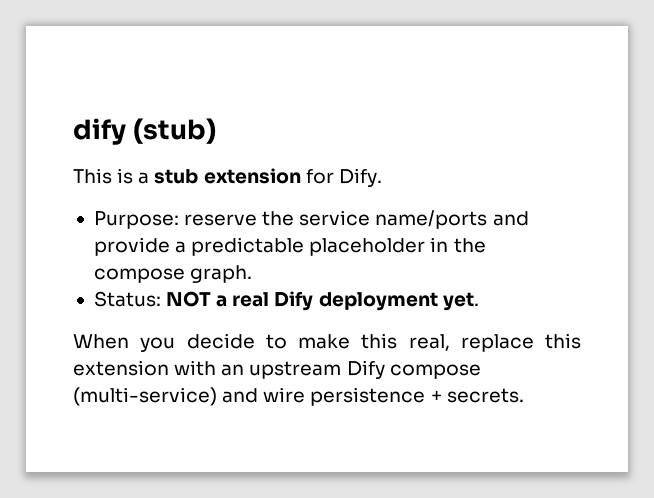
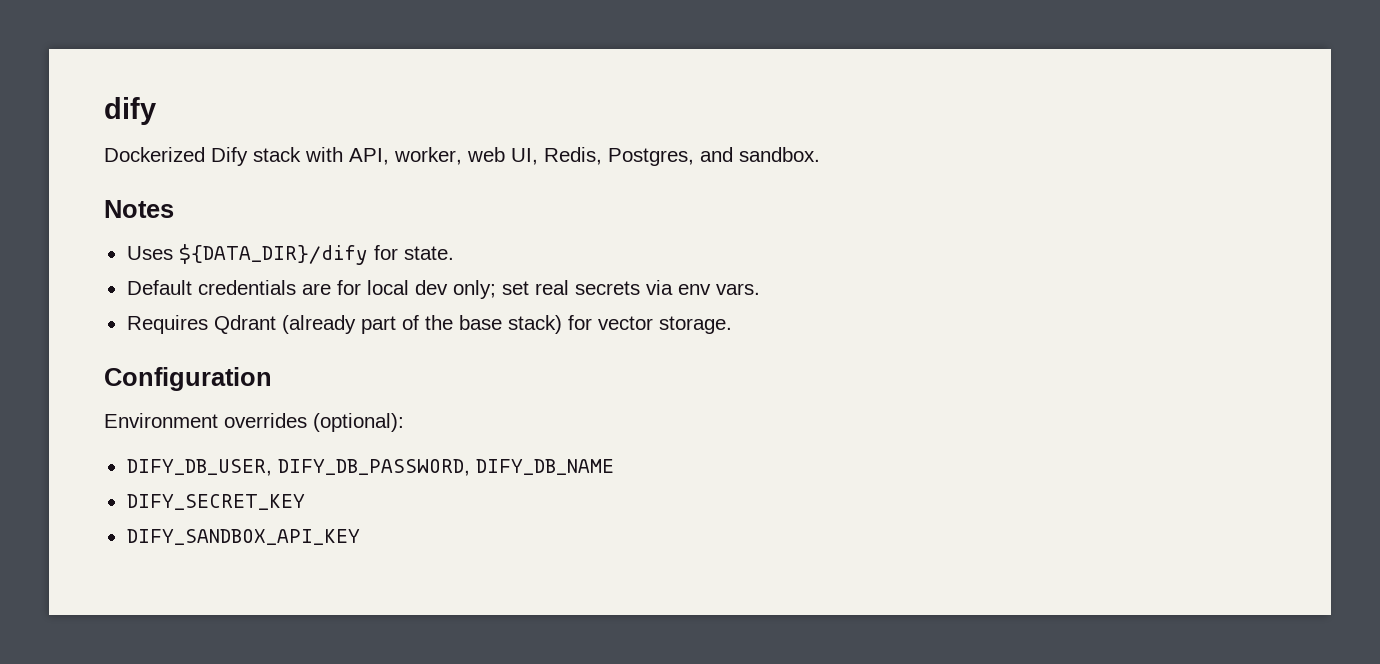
- dify (stub)
- This is a stub extension for Dify.
- Purpose: reserve the service name/ports and provide a predictable placeholder in the compose graph.
- Status: NOT a real Dify deployment yet.
- When you decide to make this real, replace this extension with an upstream Dify compose (multi-service) and wire persistence + secrets.
+ dify
+ Dockerized Dify stack with API, worker, web UI, Redis, Postgres, and sandbox.
+ Notes
+ Uses ${DATA_DIR}/dify for state.
+ Default credentials are for local dev only; set real secrets via env vars.
+ Requires Qdrant (already part of the base stack) for vector storage.
+ Configuration
+ Environment overrides (optional):
+ DIFY_DB_USER, DIFY_DB_PASSWORD, DIFY_DB_NAME
+ DIFY_SECRET_KEY
+ DIFY_SANDBOX_API_KEY

